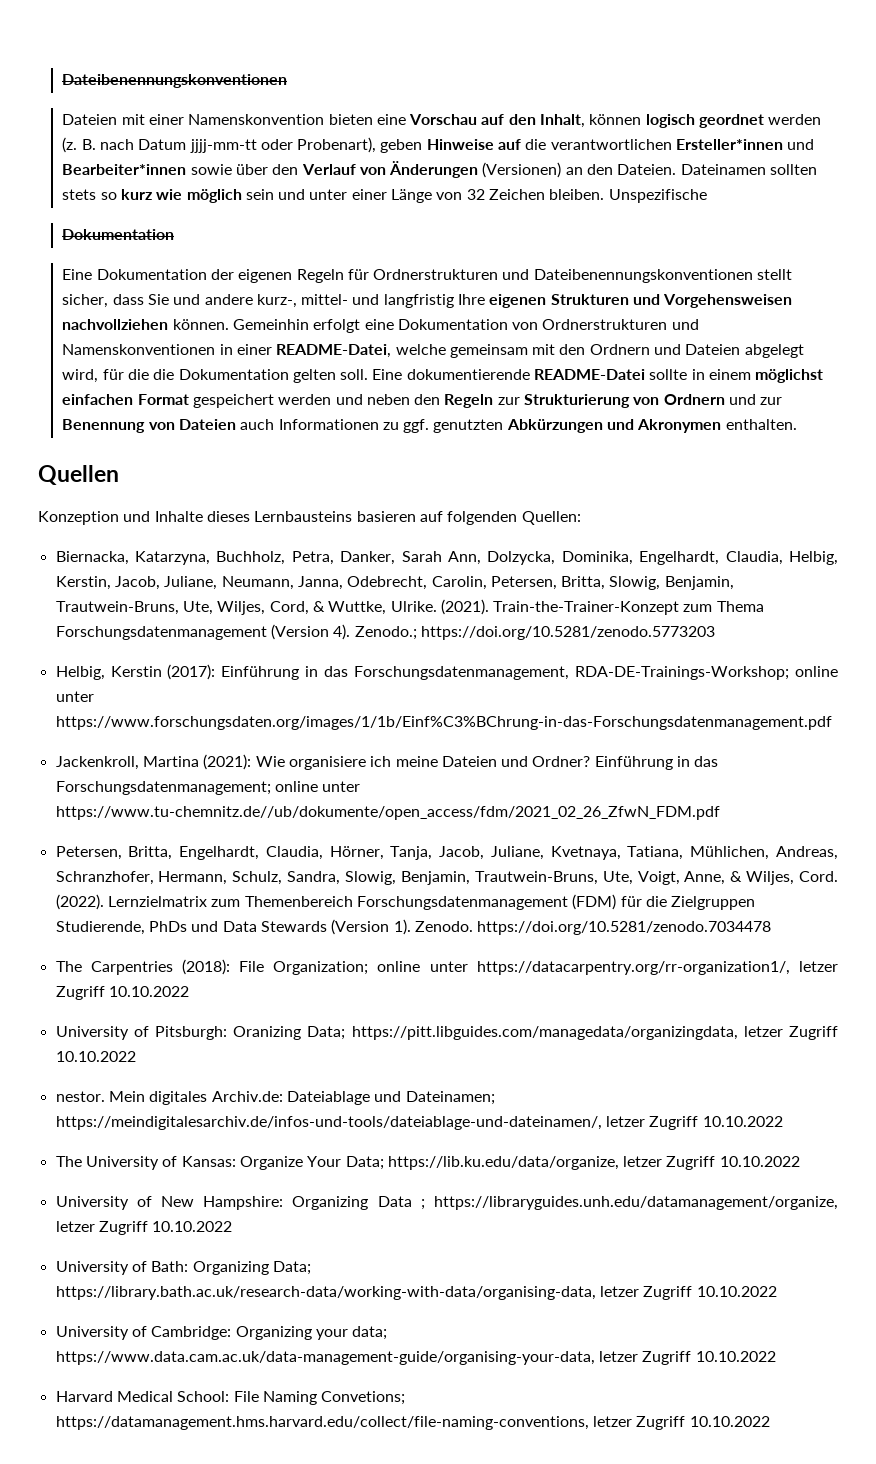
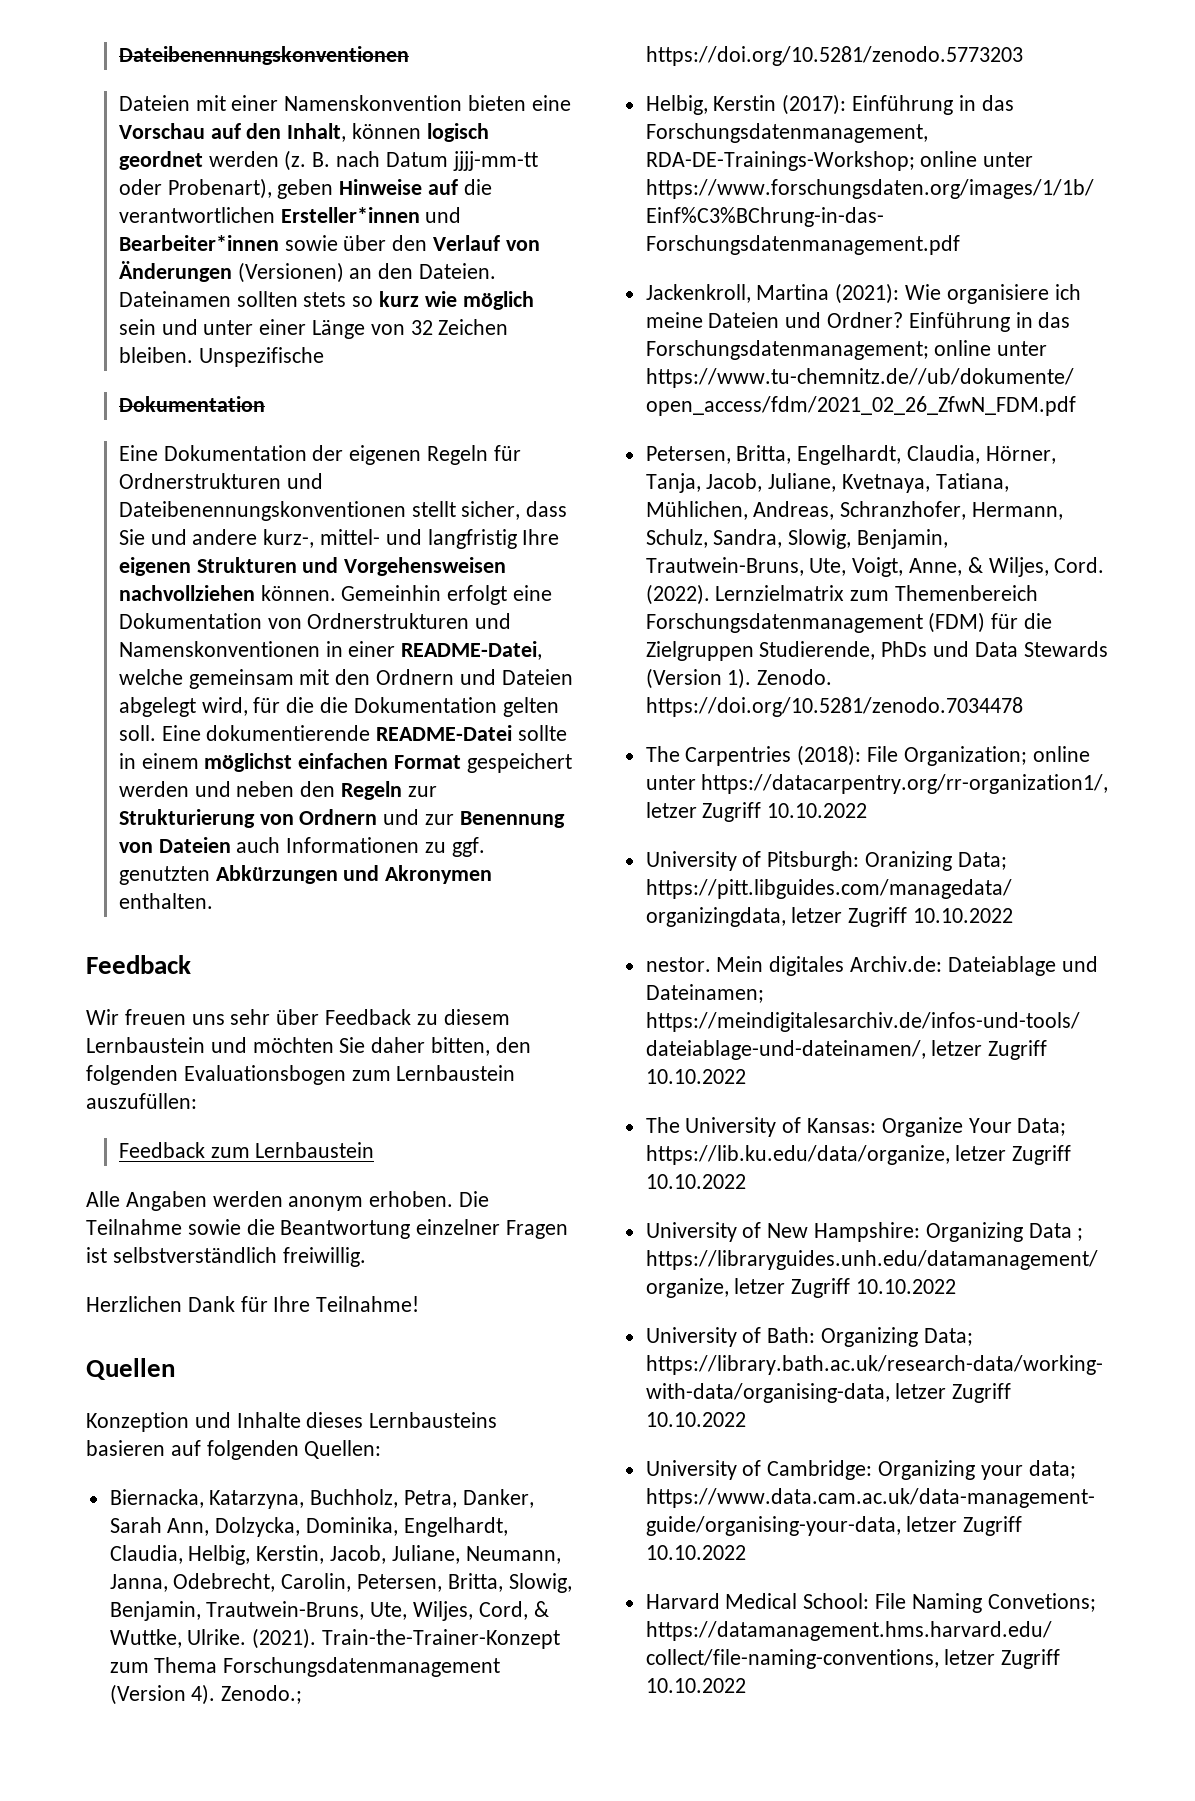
  Eine dokumentierende README-Datei sollte in einem möglichst einfachen Format gespeichert werden und neben den Regeln zur Strukturierung von Ordnern und zur Benennung von Dateien auch Informationen zu ggf. genutzten Abkürzungen und Akronymen enthalten.
+ Feedback
+ Wir freuen uns sehr über Feedback zu diesem Lernbaustein und möchten Sie daher bitten, den folgenden Evaluationsbogen zum Lernbaustein auszufüllen:
+ Feedback zum Lernbaustein
+ Alle Angaben werden anonym erhoben. Die Teilnahme sowie die Beantwortung einzelner Fragen ist selbstverständlich freiwillig.
+ Herzlichen Dank für Ihre Teilnahme!

